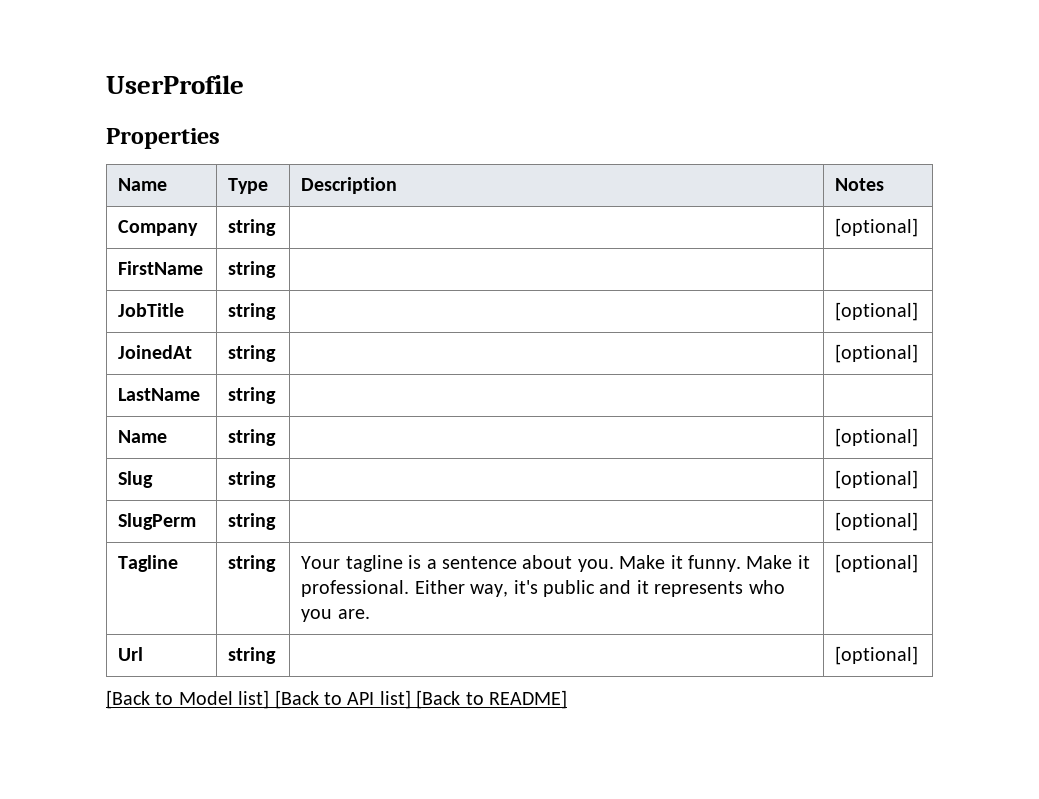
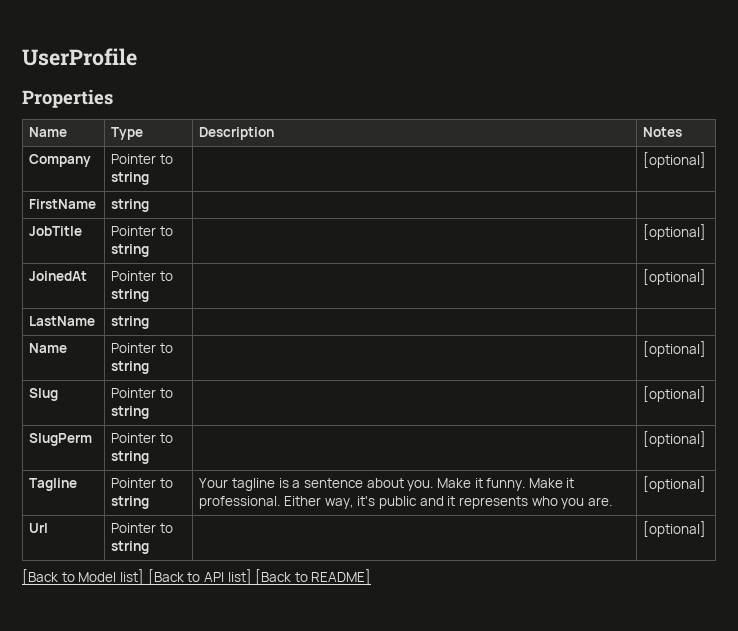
- Company | string | | [optional]
+ Company | Pointer to string | | [optional]
- JobTitle | string | | [optional]
+ JobTitle | Pointer to string | | [optional]
- JoinedAt | string | | [optional]
+ JoinedAt | Pointer to string | | [optional]
- Name | string | | [optional]
+ Name | Pointer to string | | [optional]
- Slug | string | | [optional]
+ Slug | Pointer to string | | [optional]
- SlugPerm | string | | [optional]
+ SlugPerm | Pointer to string | | [optional]
- Tagline | string | Your tagline is a sentence about you. Make it funny. Make it professional. Either way, it's public and it represents who you are. | [optional]
+ Tagline | Pointer to string | Your tagline is a sentence about you. Make it funny. Make it professional. Either way, it's public and it represents who you are. | [optional]
- Url | string | | [optional]
+ Url | Pointer to string | | [optional]

